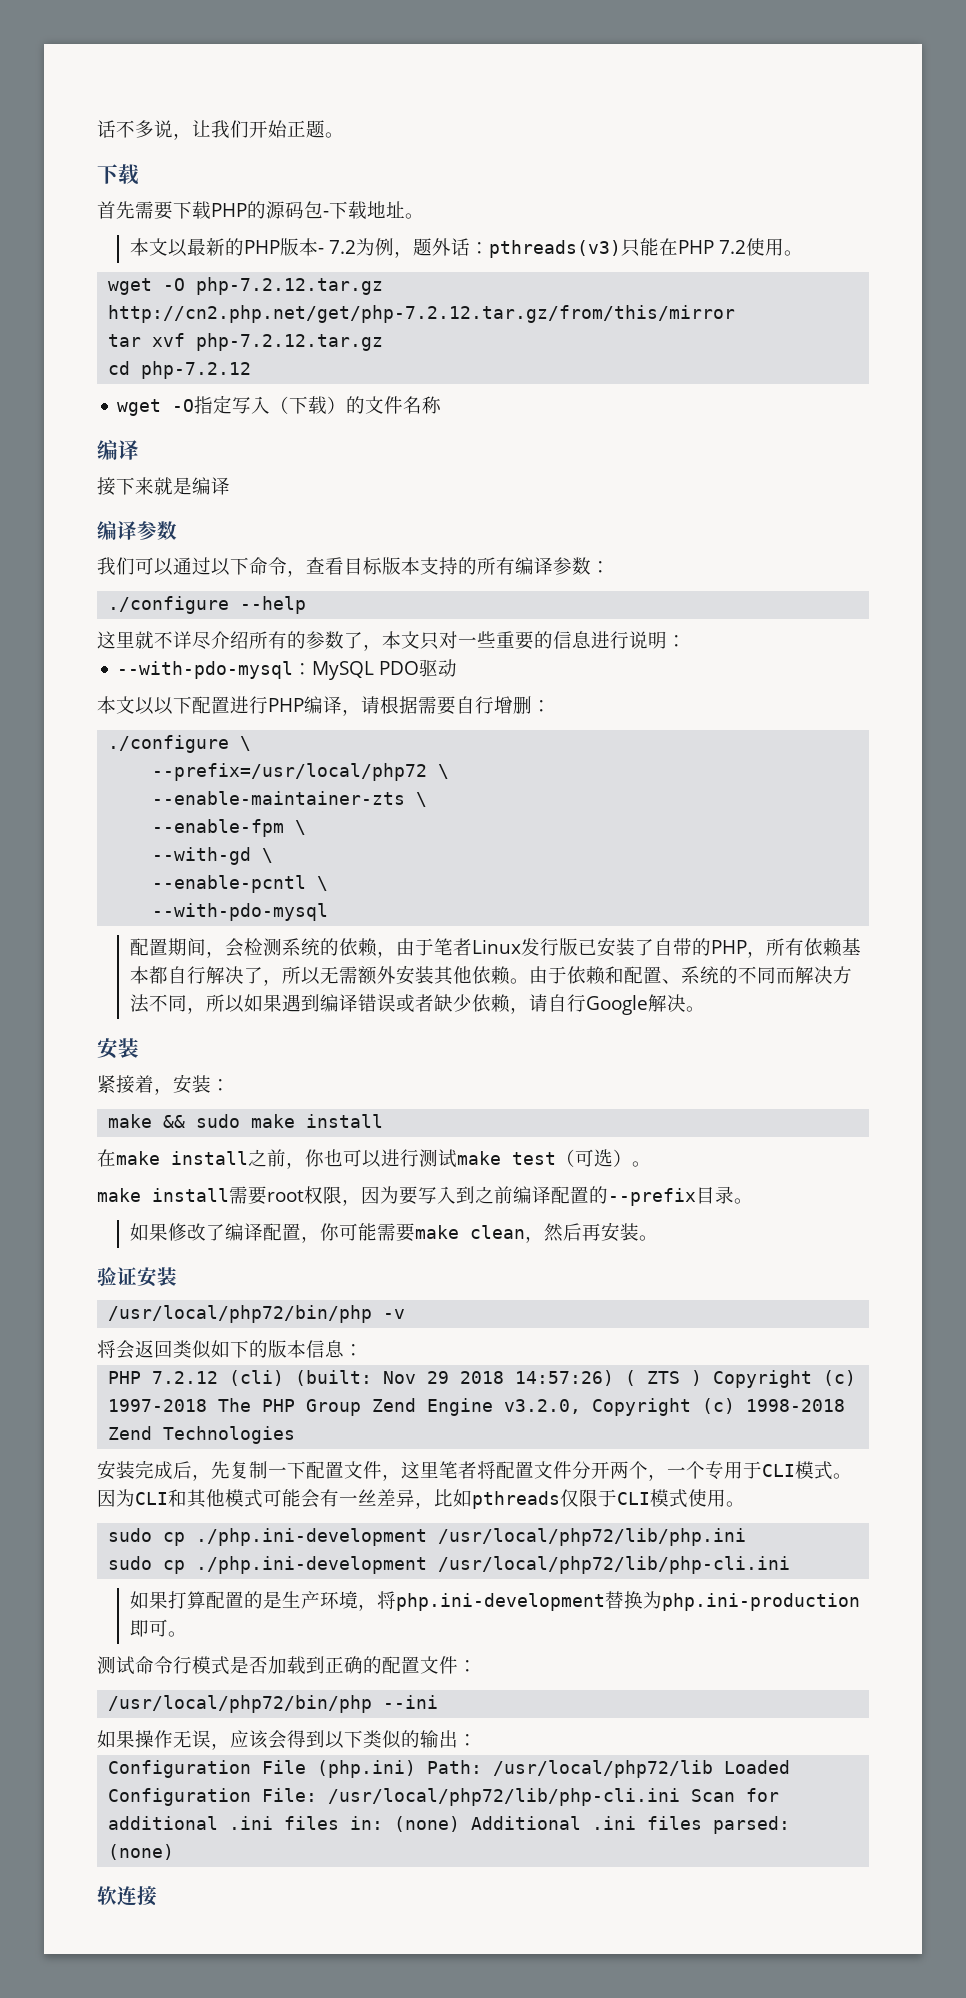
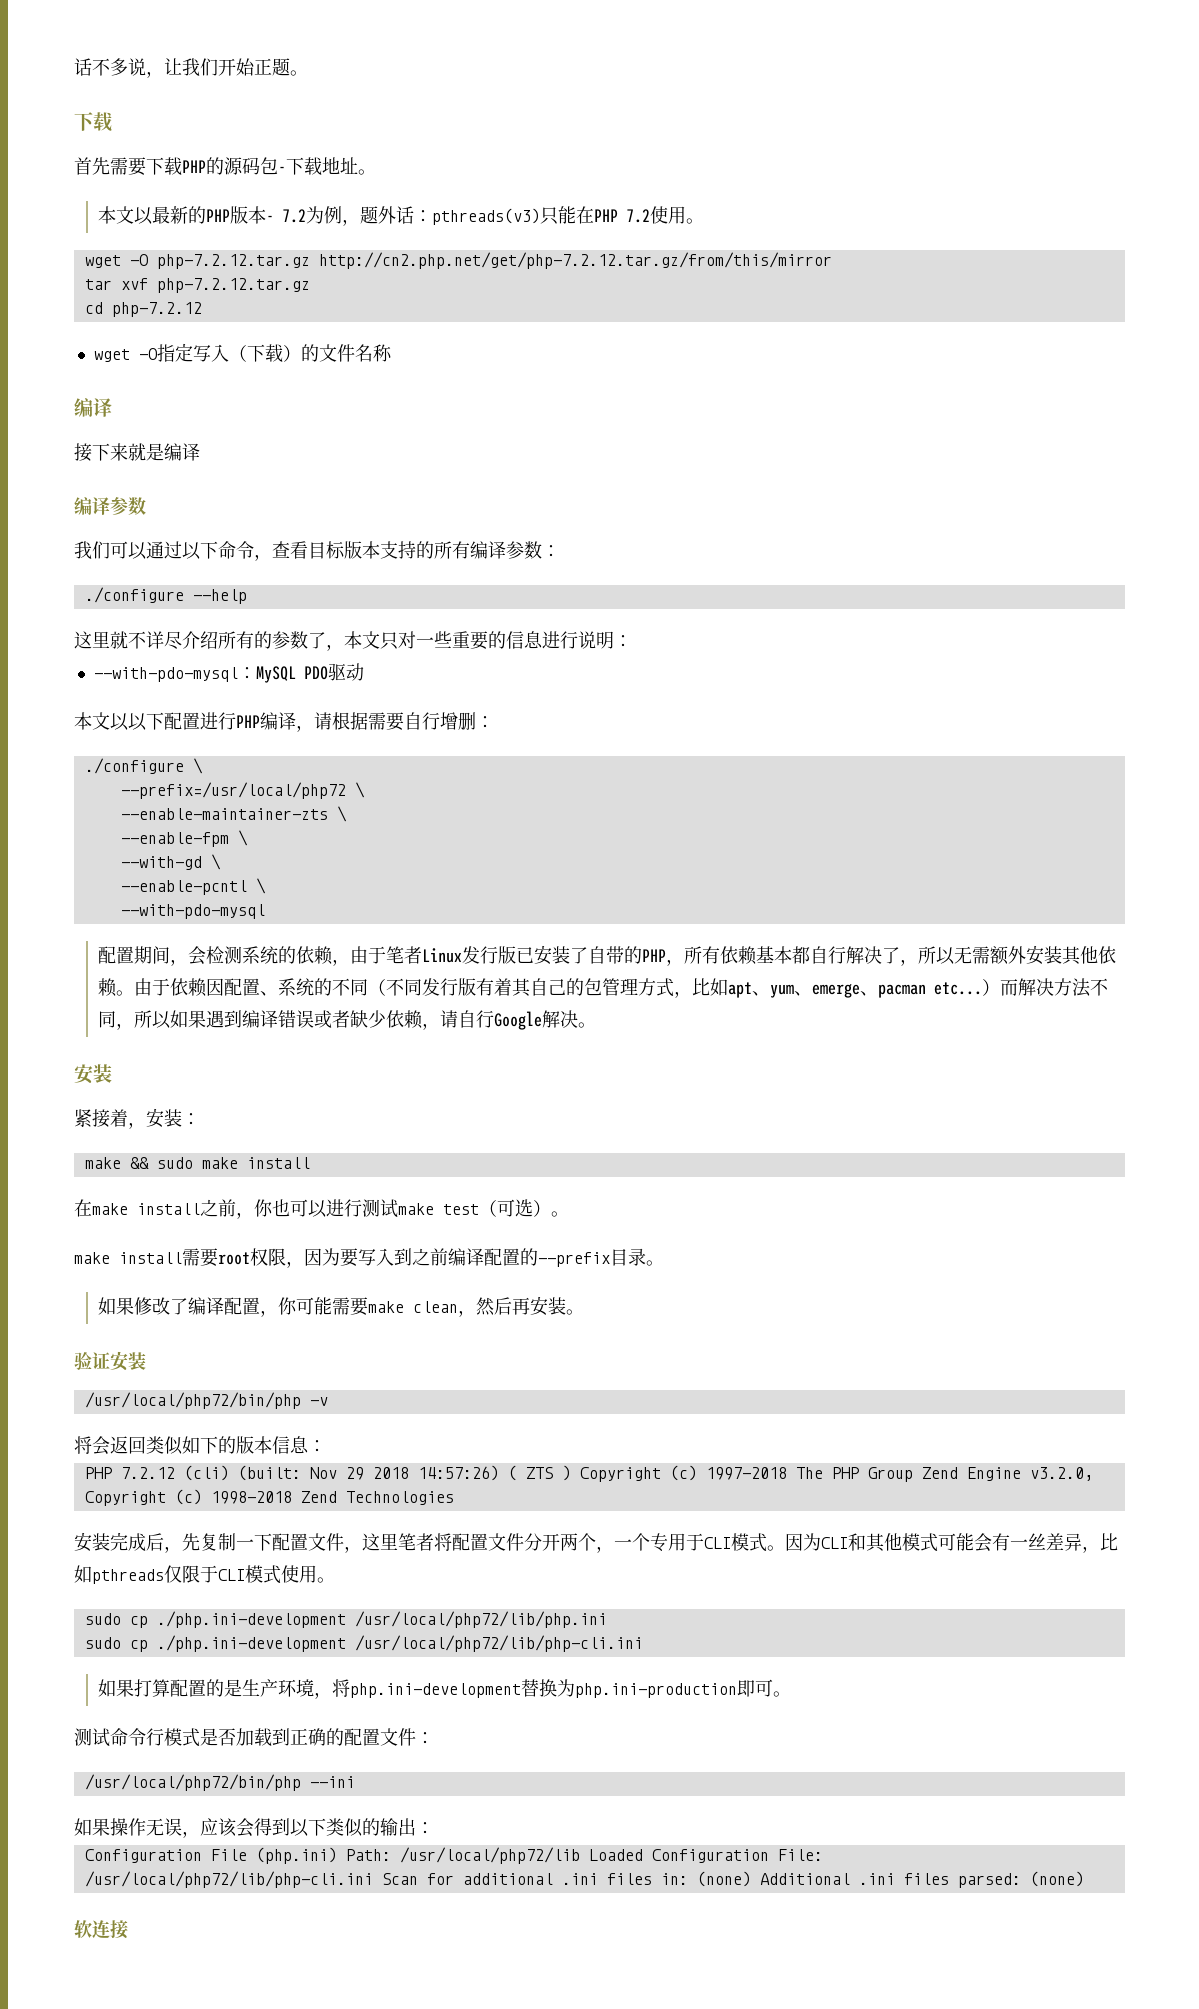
- 由于依赖和配置、系统的不同而解决方法不同，所以如果遇到编译错误或者缺少依赖，请自行Google解决。
+ 由于依赖因配置、系统的不同（不同发行版有着其自己的包管理方式，比如apt、yum、emerge、pacman etc...）而解决方法不同，所以如果遇到编译错误或者缺少依赖，请自行Google解决。

